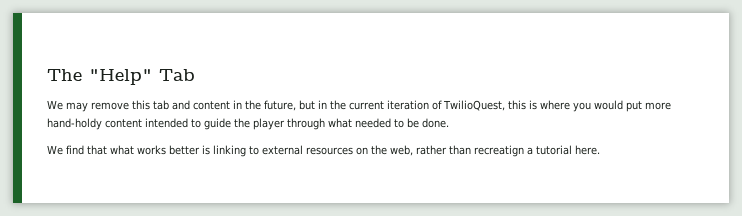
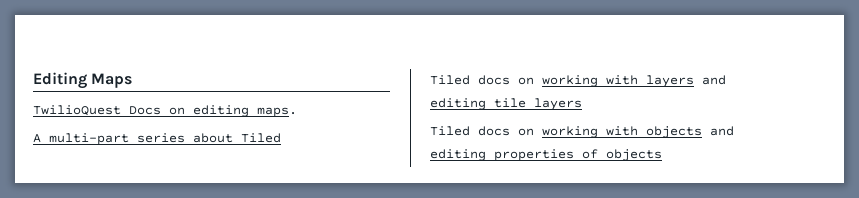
- The "Help" Tab
- We may remove this tab and content in the future, but in the current iteration of TwilioQuest, this is where you would put more hand-holdy content intended to guide the player through what needed to be done.
- We find that what works better is linking to external resources on the web, rather than recreatign a tutorial here.
+ Editing Maps
+ TwilioQuest Docs on editing maps.
+ A multi-part series about Tiled
+ Tiled docs on working with layers and editing tile layers
+ Tiled docs on working with objects and editing properties of objects

